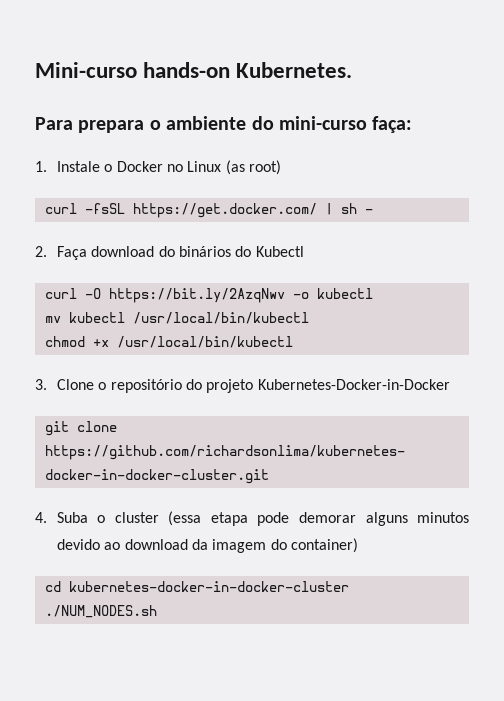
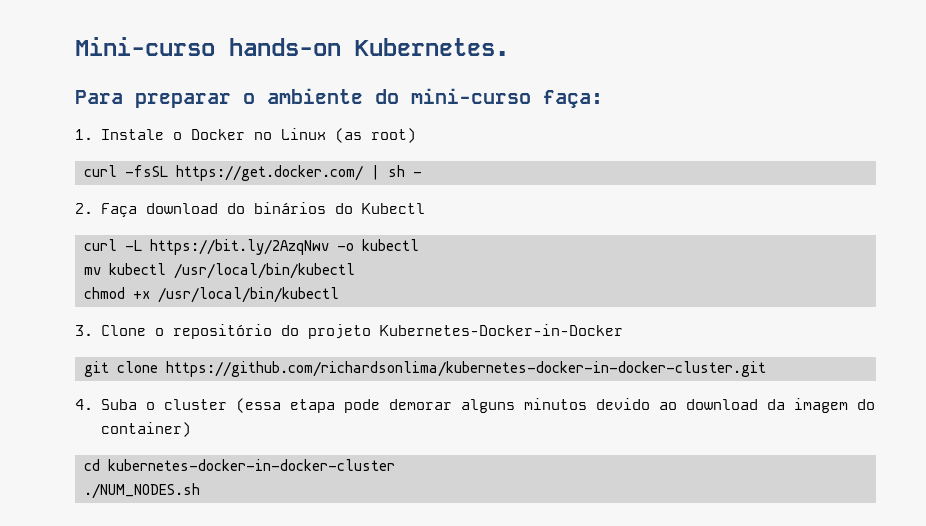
- Para prepara o ambiente do mini-curso faça:
+ Para preparar o ambiente do mini-curso faça:
- curl -O https://bit.ly/2AzqNwv -o kubectl
+ curl -L https://bit.ly/2AzqNwv -o kubectl

